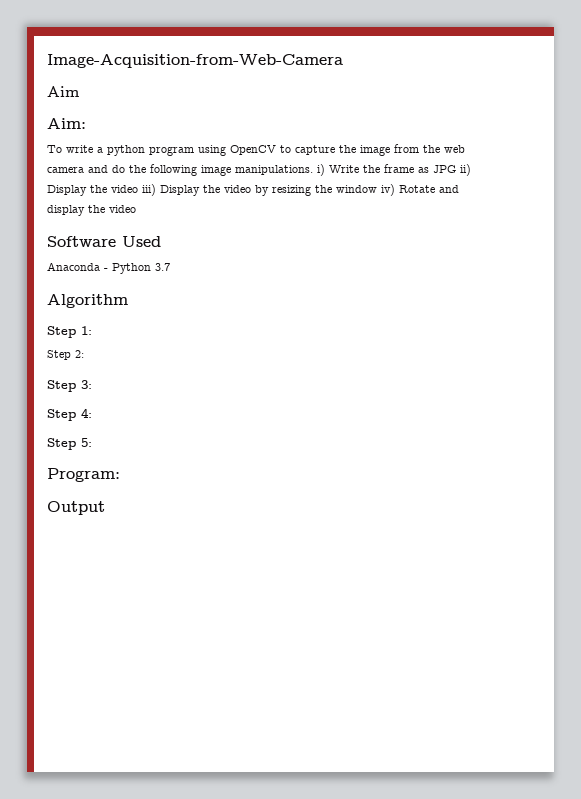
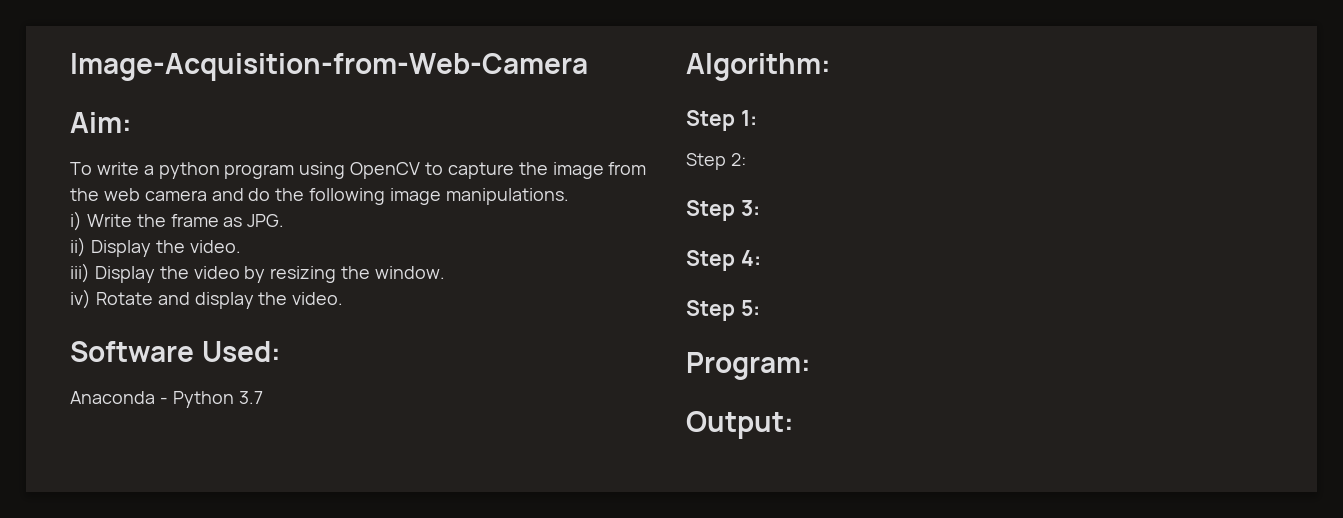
- Aim
- To write a python program using OpenCV to capture the image from the web camera and do the following image manipulations. i) Write the frame as JPG ii) Display the video iii) Display the video by resizing the window iv) Rotate and display the video
+ To write a python program using OpenCV to capture the image from the web camera and do the following image manipulations.
+ i) Write the frame as JPG.
+ ii) Display the video.
+ iii) Display the video by resizing the window.
+ iv) Rotate and display the video.
- Software Used
+ Software Used:
- Algorithm
+ Algorithm:
- Output
+ Output:

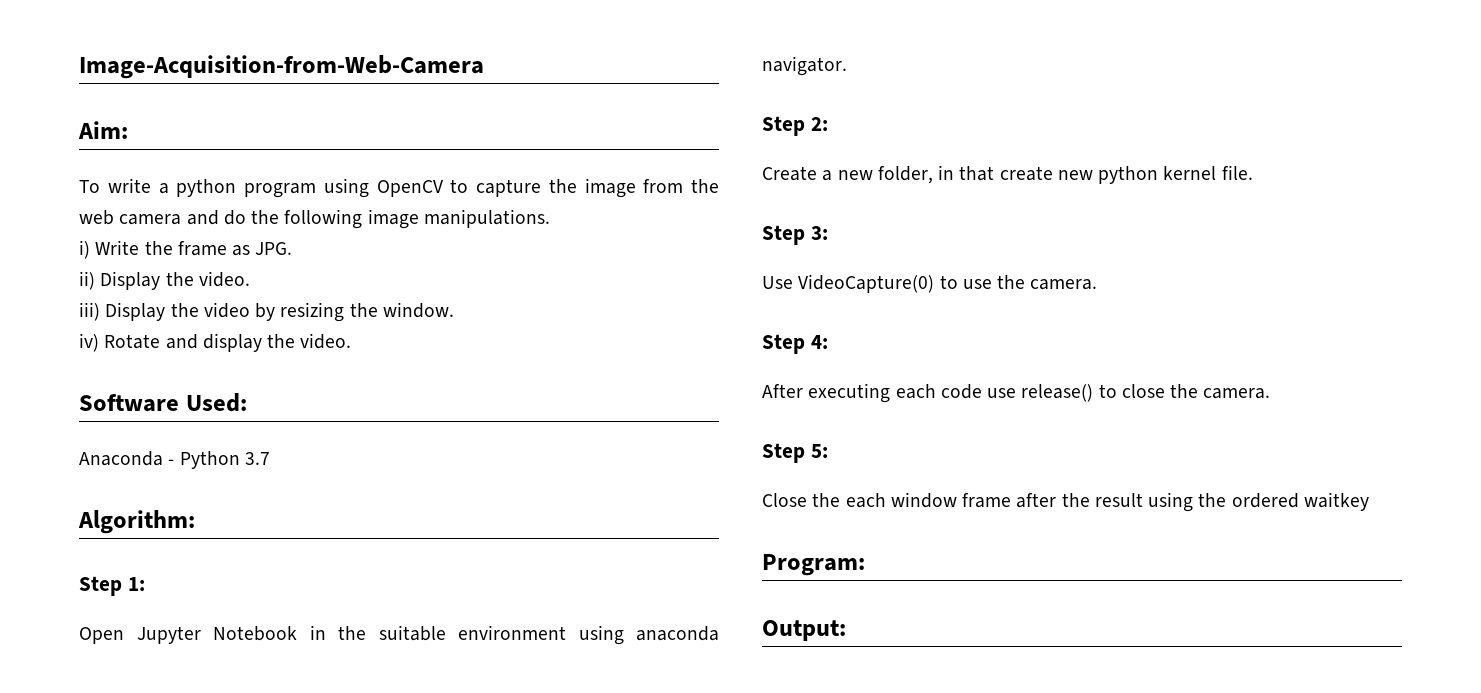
+ Open Jupyter Notebook in the suitable environment using anaconda navigator.
  Step 2:
+ Create a new folder, in that create new python kernel file.
  Step 3:
+ Use VideoCapture(0) to use the camera.
  Step 4:
+ After executing each code use release() to close the camera.
  Step 5:
+ Close the each window frame after the result using the ordered waitkey

